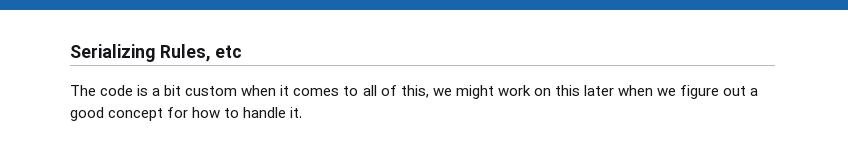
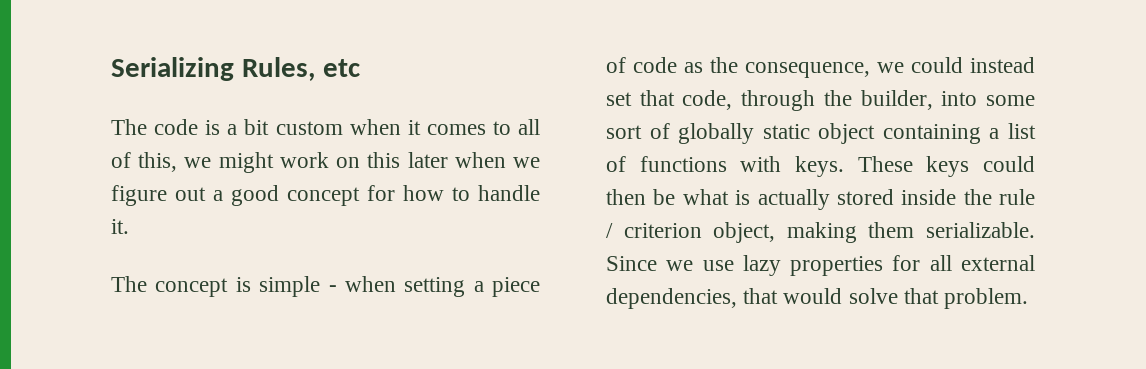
+ The concept is simple - when setting a piece of code as the consequence, we could instead set that code, through the builder, into some sort of globally static object containing a list of functions with keys. These keys could then be what is actually stored inside the rule / criterion object, making them serializable. Since we use lazy properties for all external dependencies, that would solve that problem.

